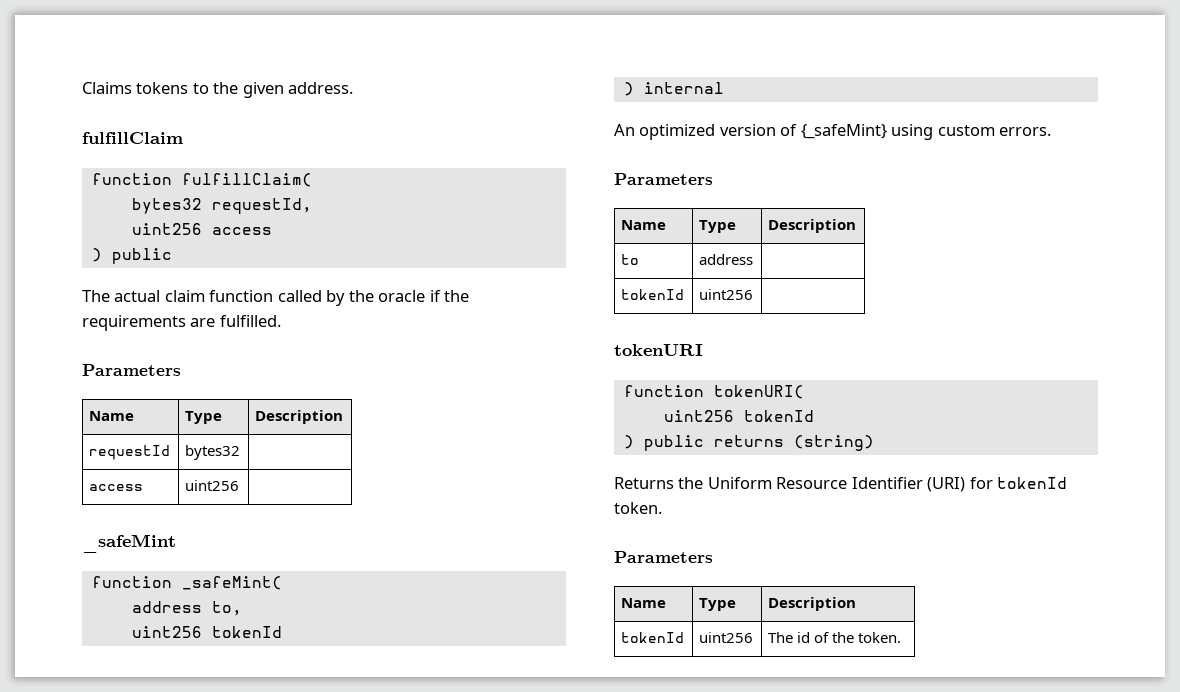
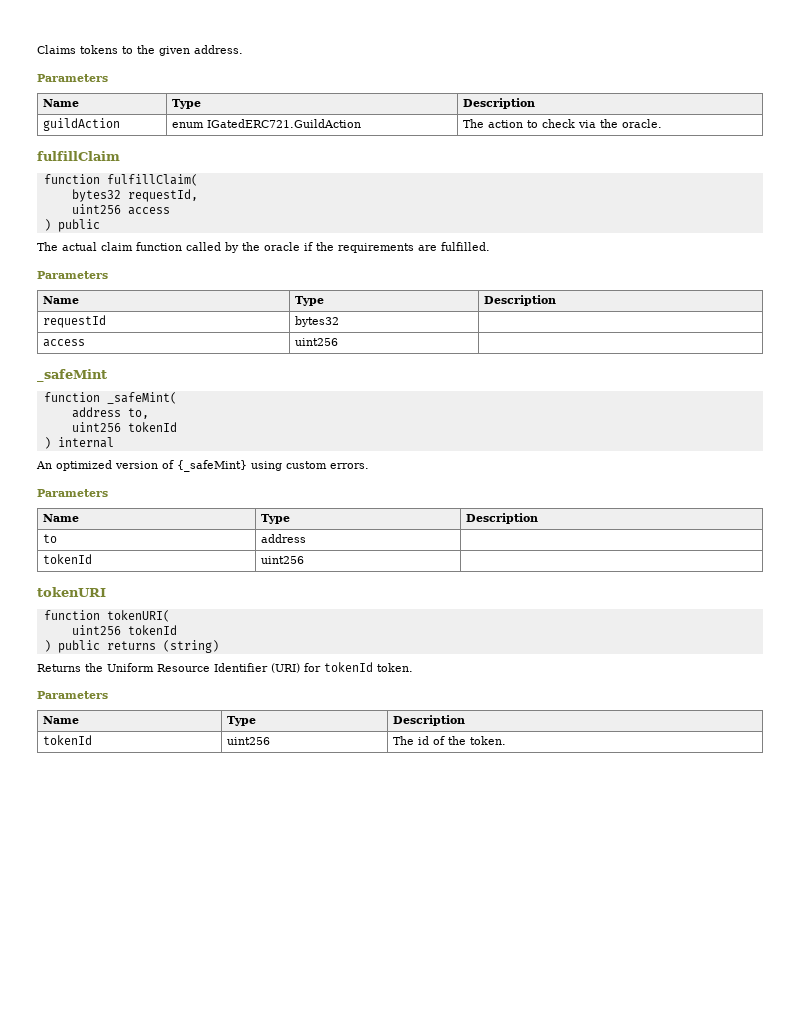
  Claims tokens to the given address.
+ Parameters
+ Name | Type | Description
+ guildAction | enum IGatedERC721.GuildAction | The action to check via the oracle.

